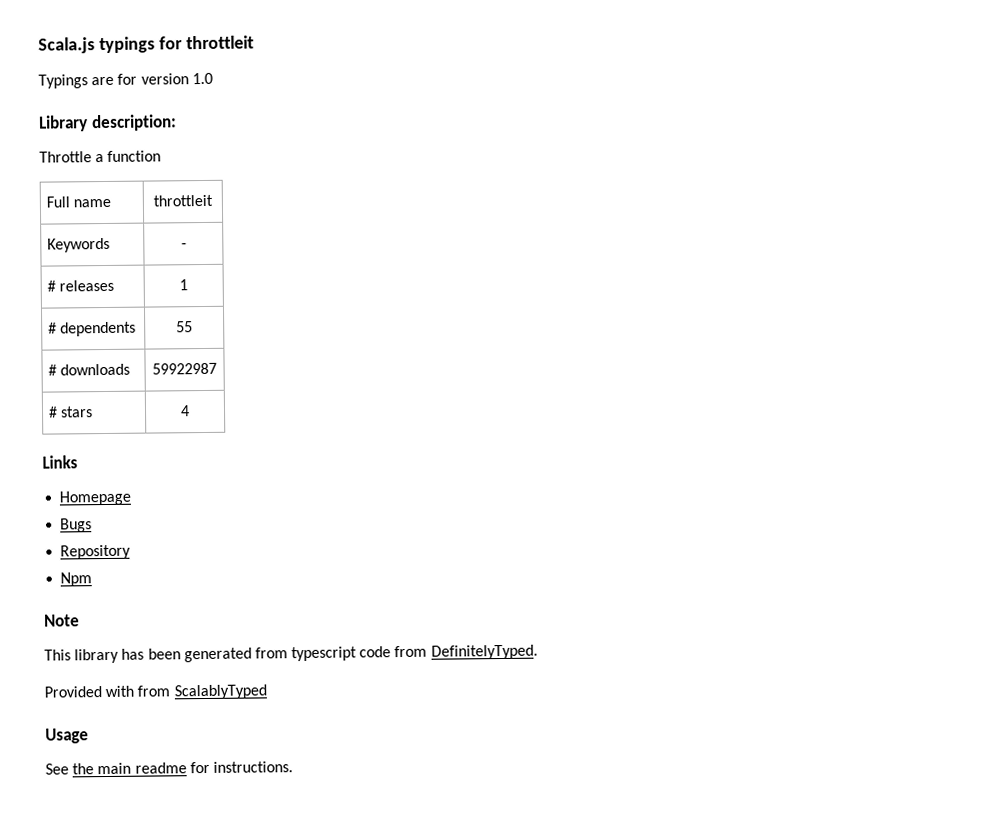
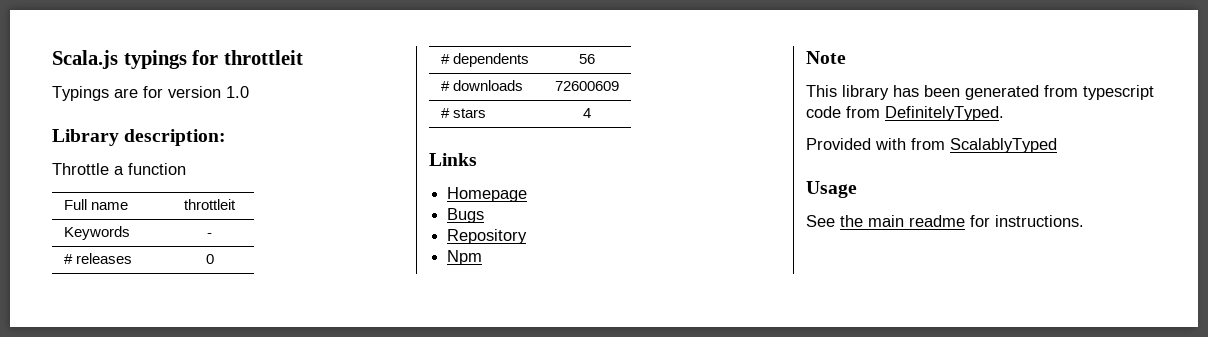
- # releases | 1
+ # releases | 0
- # dependents | 55
+ # dependents | 56
- # downloads | 59922987
+ # downloads | 72600609

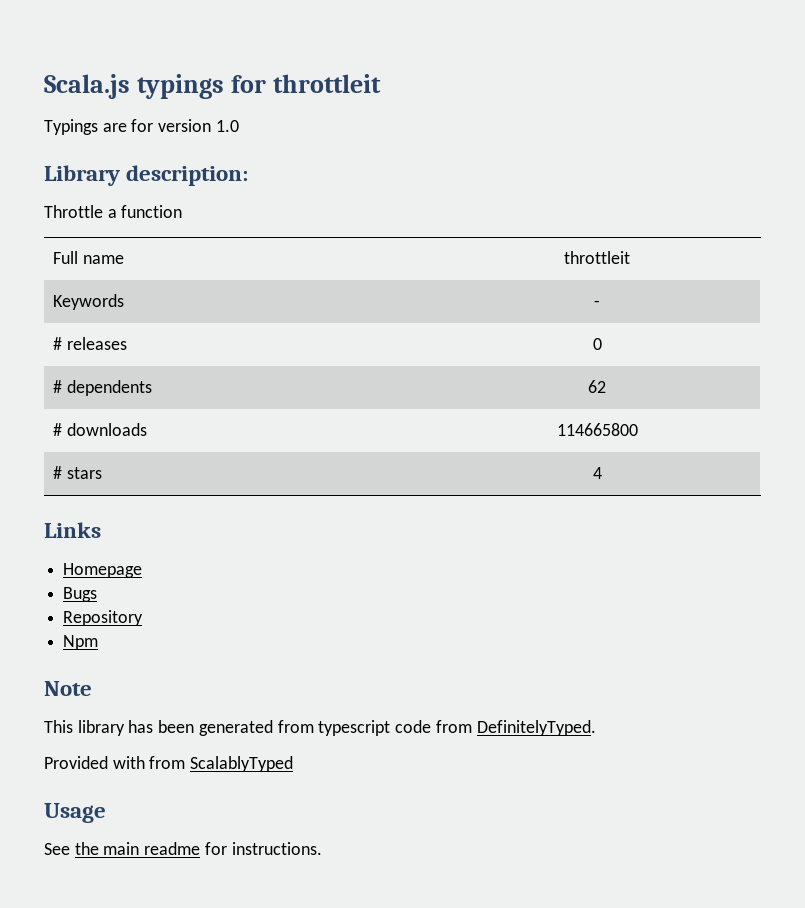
- # dependents | 56
+ # dependents | 62
- # downloads | 72600609
+ # downloads | 114665800

